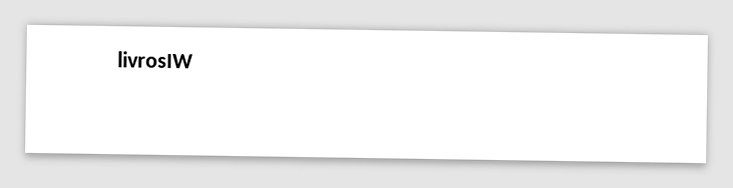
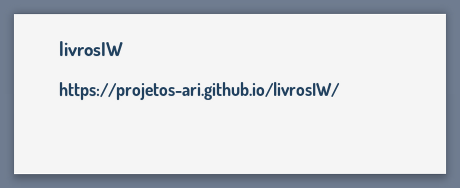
+ https://projetos-ari.github.io/livrosIW/

